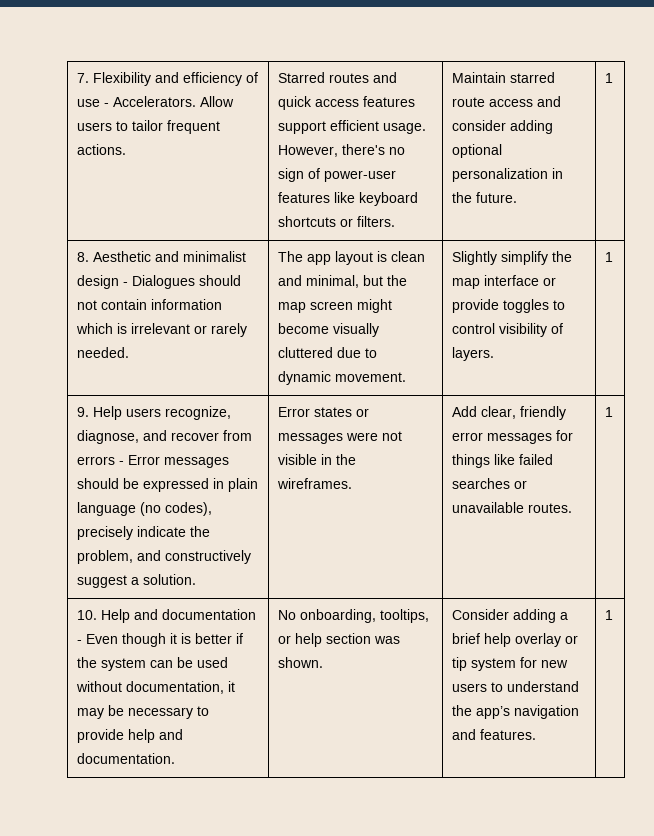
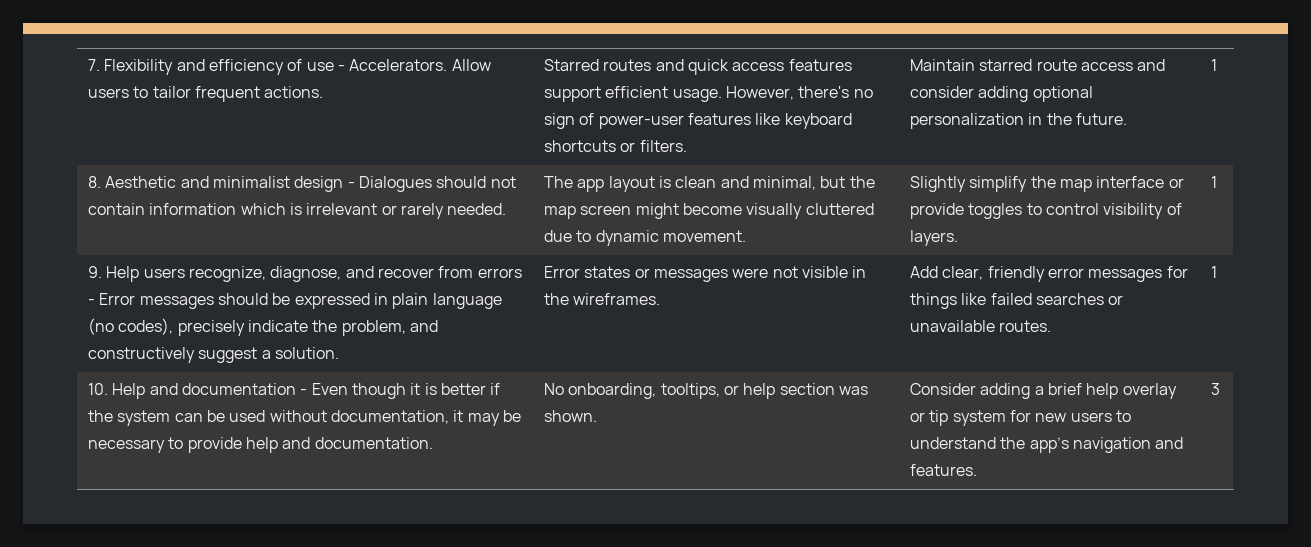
- Consider adding a brief help overlay or tip system for new users to understand the app’s navigation and features. | 1
+ Consider adding a brief help overlay or tip system for new users to understand the app’s navigation and features. | 3

